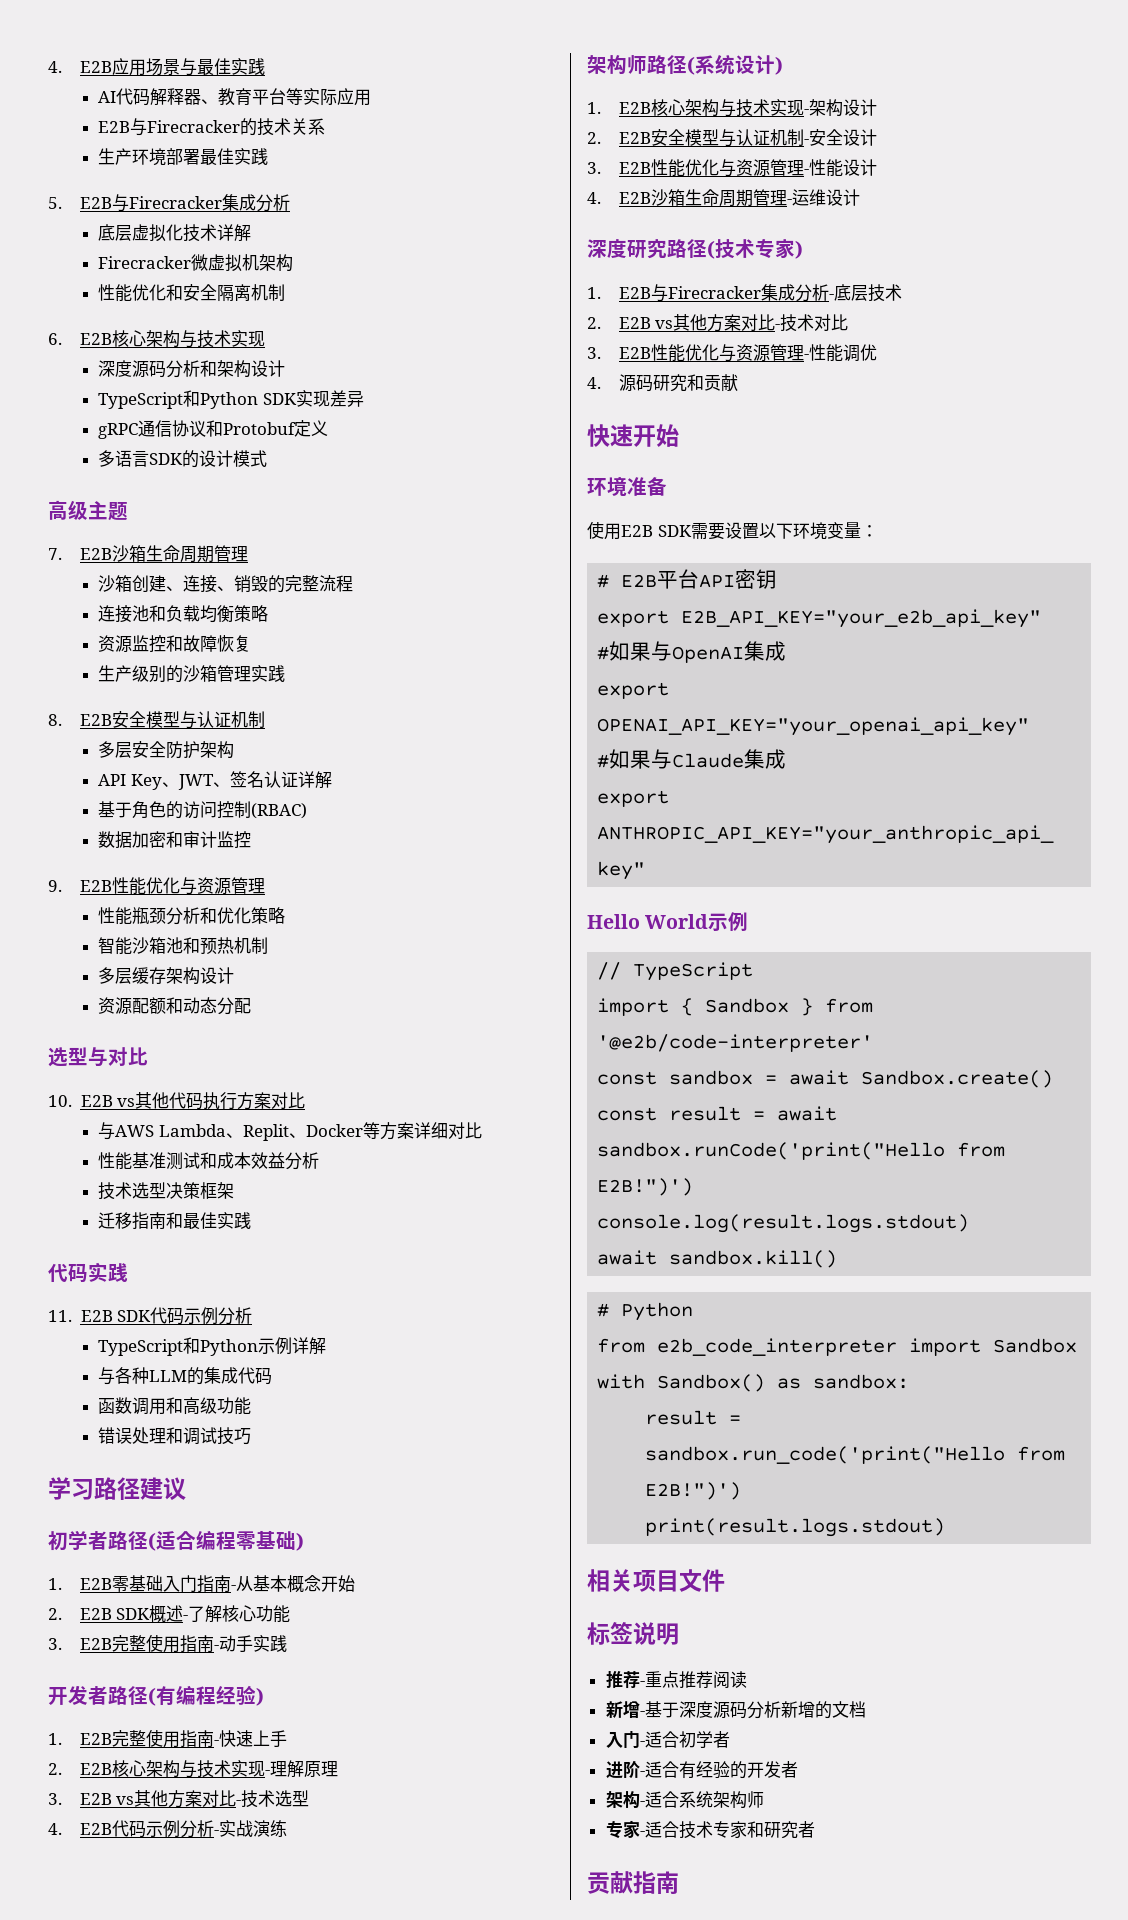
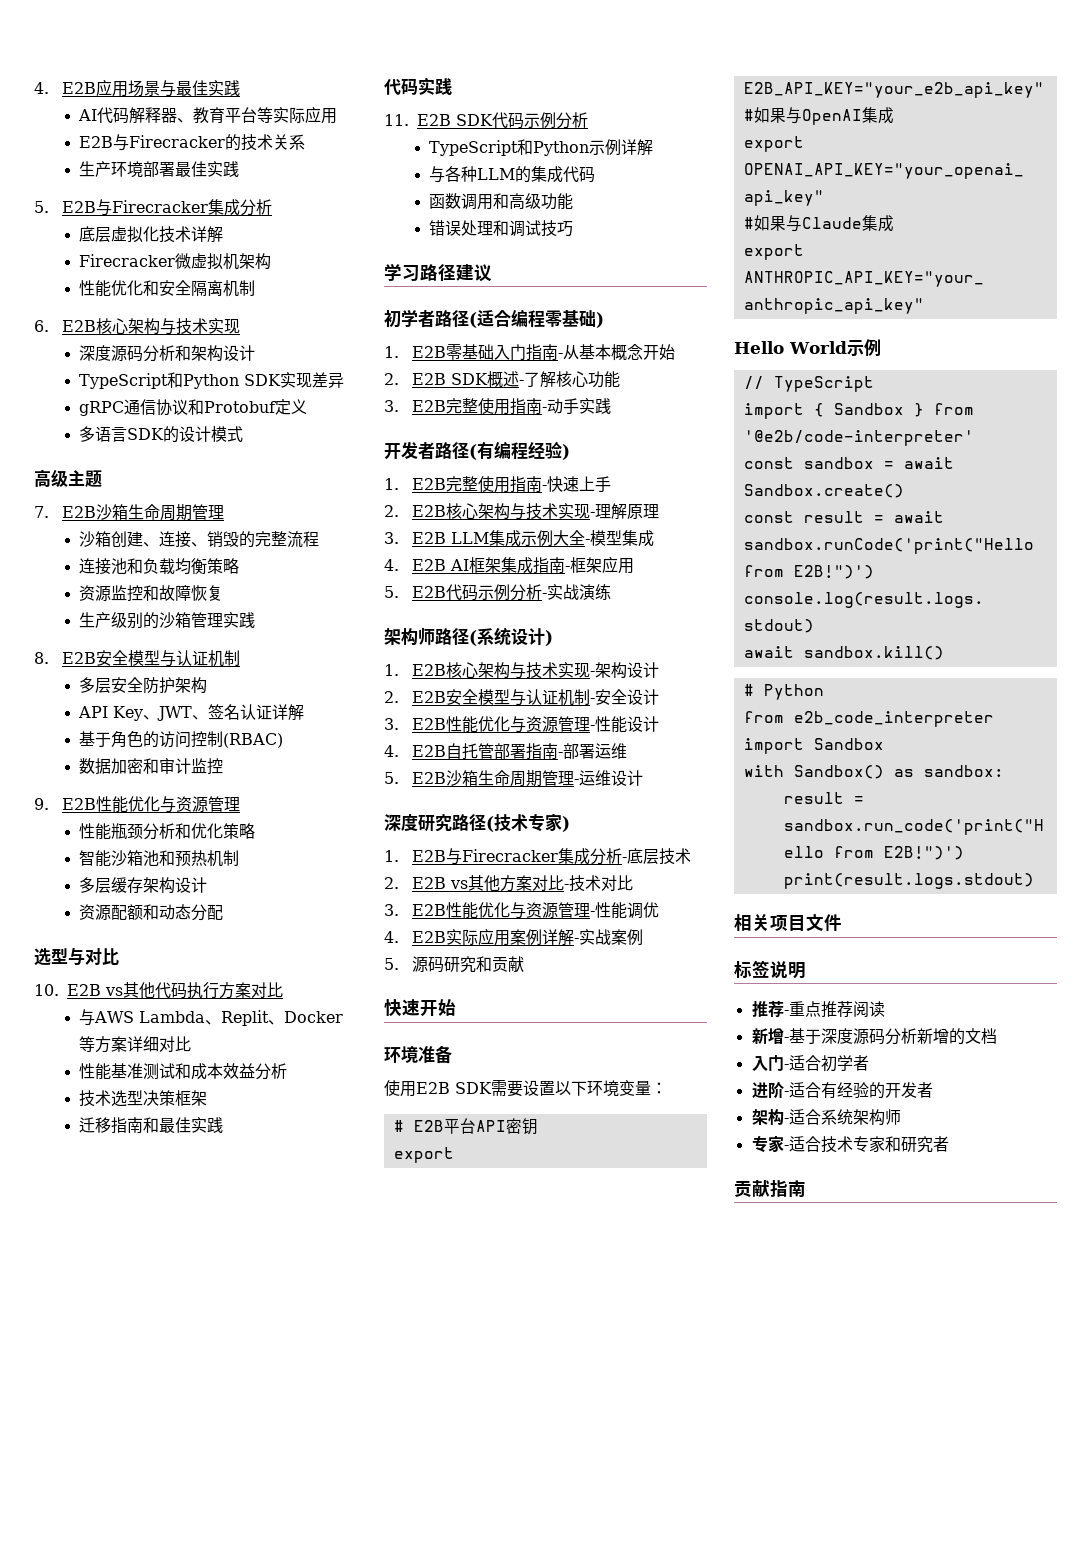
- 3. E2B vs其他方案对比-技术选型
- 4. E2B代码示例分析-实战演练
+ 3. E2B LLM集成示例大全-模型集成
+ 4. E2B AI框架集成指南-框架应用
+ 5. E2B代码示例分析-实战演练
- 4. E2B沙箱生命周期管理-运维设计
+ 4. E2B自托管部署指南-部署运维
+ 5. E2B沙箱生命周期管理-运维设计
- 4.源码研究和贡献
+ 4. E2B实际应用案例详解-实战案例
+ 5.源码研究和贡献

